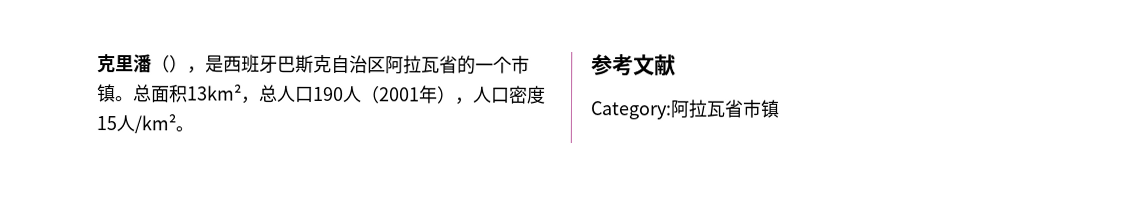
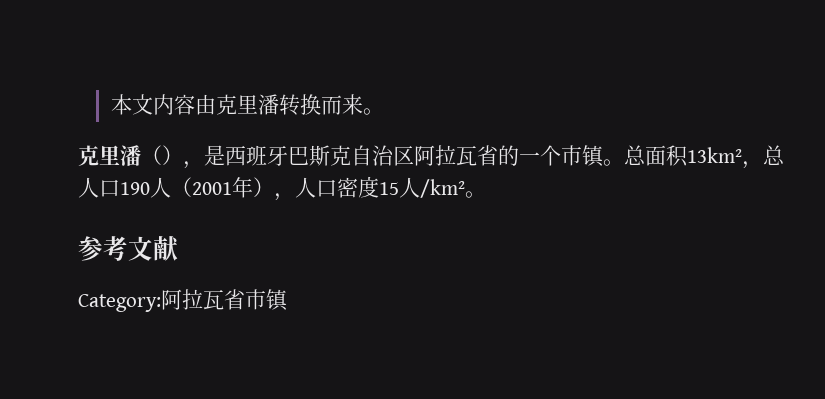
+ 本文内容由克里潘转换而来。

